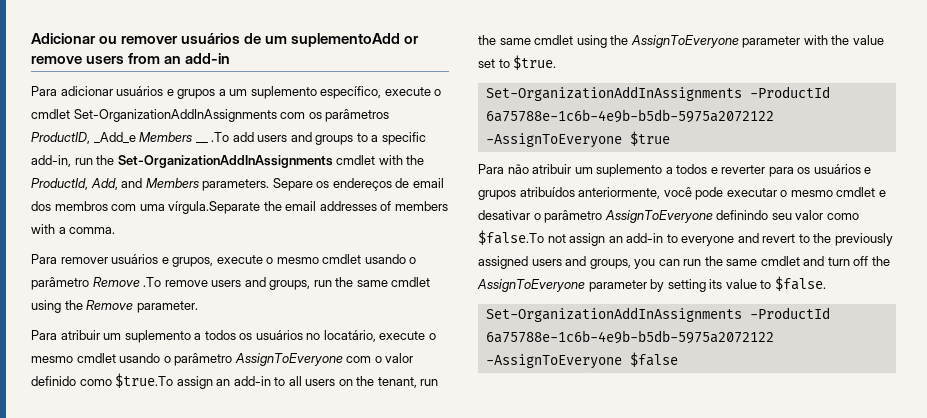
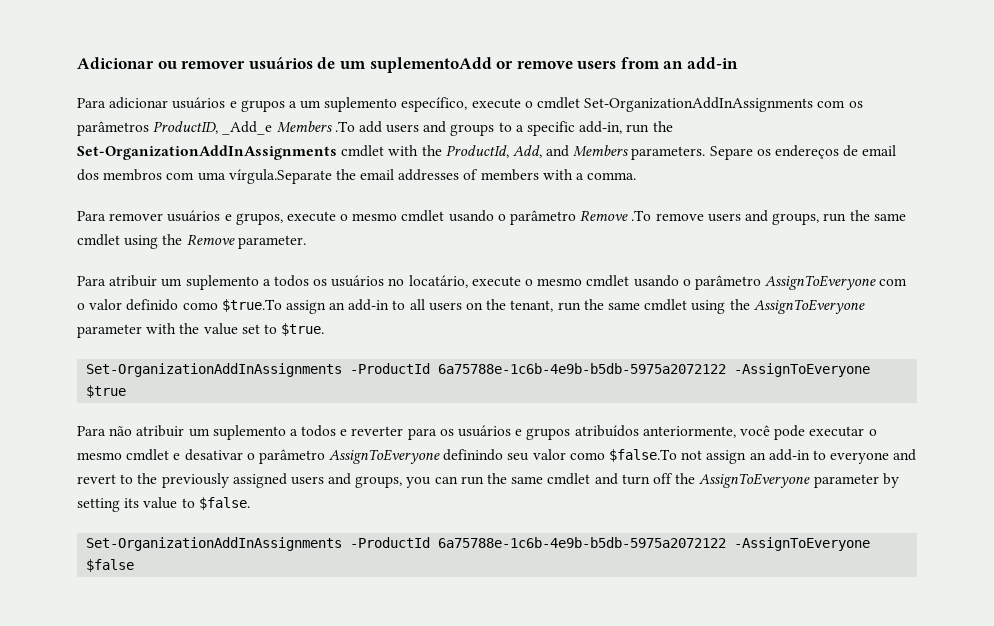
- Para adicionar usuários e grupos a um suplemento específico, execute o cmdlet Set-OrganizationAddInAssignments com os parâmetros ProductID, _Add_e Members __ .To add users and groups to a specific add-in, run the Set-OrganizationAddInAssignments cmdlet with the ProductId, Add, and Members parameters.
+ Para adicionar usuários e grupos a um suplemento específico, execute o cmdlet Set-OrganizationAddInAssignments com os parâmetros ProductID, _Add_e Members .To add users and groups to a specific add-in, run the Set-OrganizationAddInAssignments cmdlet with the ProductId, Add, and Members parameters.

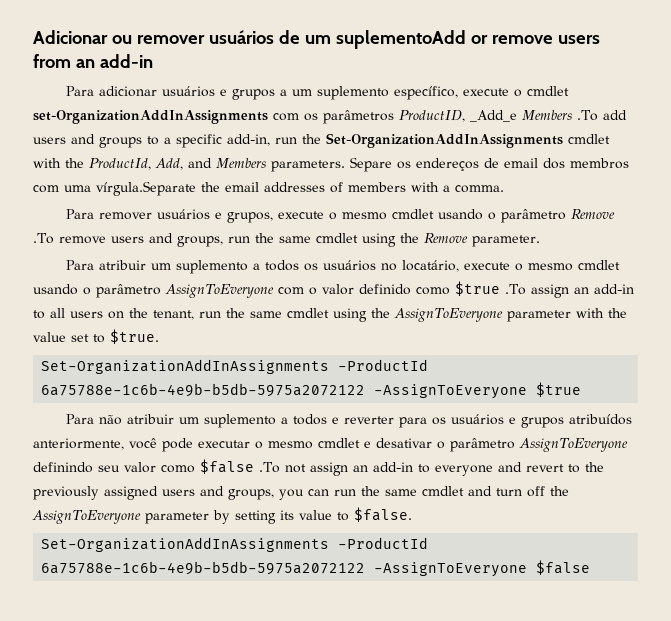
- Para adicionar usuários e grupos a um suplemento específico, execute o cmdlet Set-OrganizationAddInAssignments com os parâmetros ProductID, _Add_e Members .To add users and groups to a specific add-in, run the Set-OrganizationAddInAssignments cmdlet with the ProductId, Add, and Members parameters.
+ Para adicionar usuários e grupos a um suplemento específico, execute o cmdlet set-OrganizationAddInAssignments com os parâmetros ProductID, _Add_e Members .To add users and groups to a specific add-in, run the Set-OrganizationAddInAssignments cmdlet with the ProductId, Add, and Members parameters.
- Para atribuir um suplemento a todos os usuários no locatário, execute o mesmo cmdlet usando o parâmetro AssignToEveryone com o valor definido como $true.To assign an add-in to all users on the tenant, run the same cmdlet using the AssignToEveryone parameter with the value set to $true.
+ Para atribuir um suplemento a todos os usuários no locatário, execute o mesmo cmdlet usando o parâmetro AssignToEveryone com o valor definido como $true .To assign an add-in to all users on the tenant, run the same cmdlet using the AssignToEveryone parameter with the value set to $true.
- Para não atribuir um suplemento a todos e reverter para os usuários e grupos atribuídos anteriormente, você pode executar o mesmo cmdlet e desativar o parâmetro AssignToEveryone definindo seu valor como $false.To not assign an add-in to everyone and revert to the previously assigned users and groups, you can run the same cmdlet and turn off the AssignToEveryone parameter by setting its value to $false.
+ Para não atribuir um suplemento a todos e reverter para os usuários e grupos atribuídos anteriormente, você pode executar o mesmo cmdlet e desativar o parâmetro AssignToEveryone definindo seu valor como $false .To not assign an add-in to everyone and revert to the previously assigned users and groups, you can run the same cmdlet and turn off the AssignToEveryone parameter by setting its value to $false.

